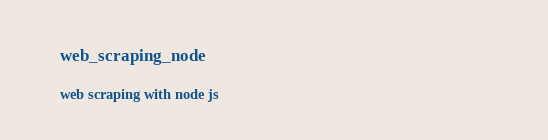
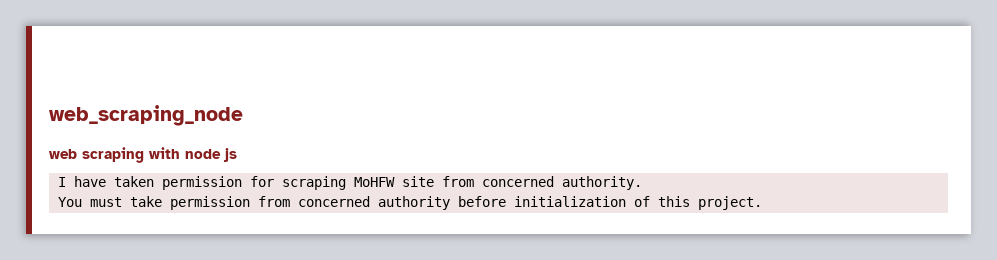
+ I have taken permission for scraping MoHFW site from concerned authority.
+ You must take permission from concerned authority before initialization of this project.

